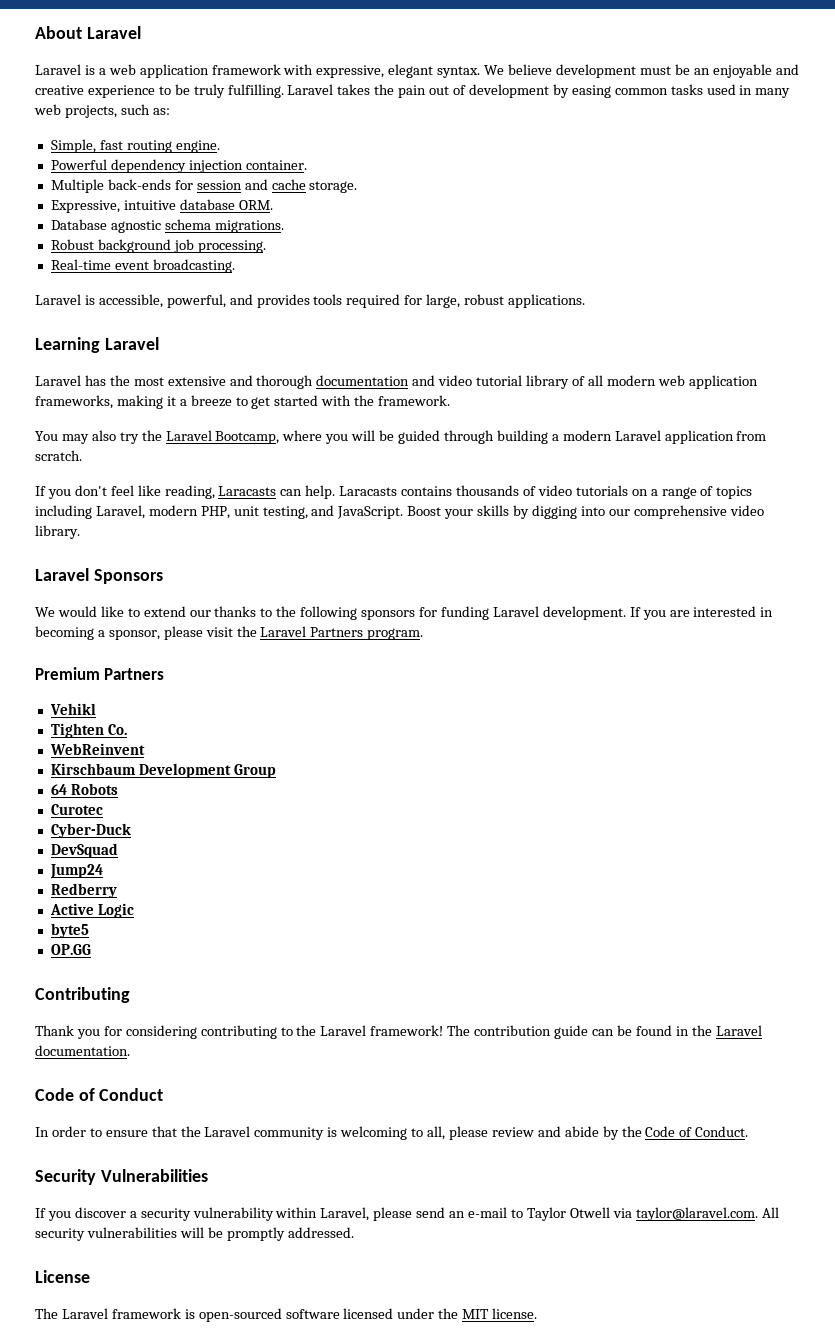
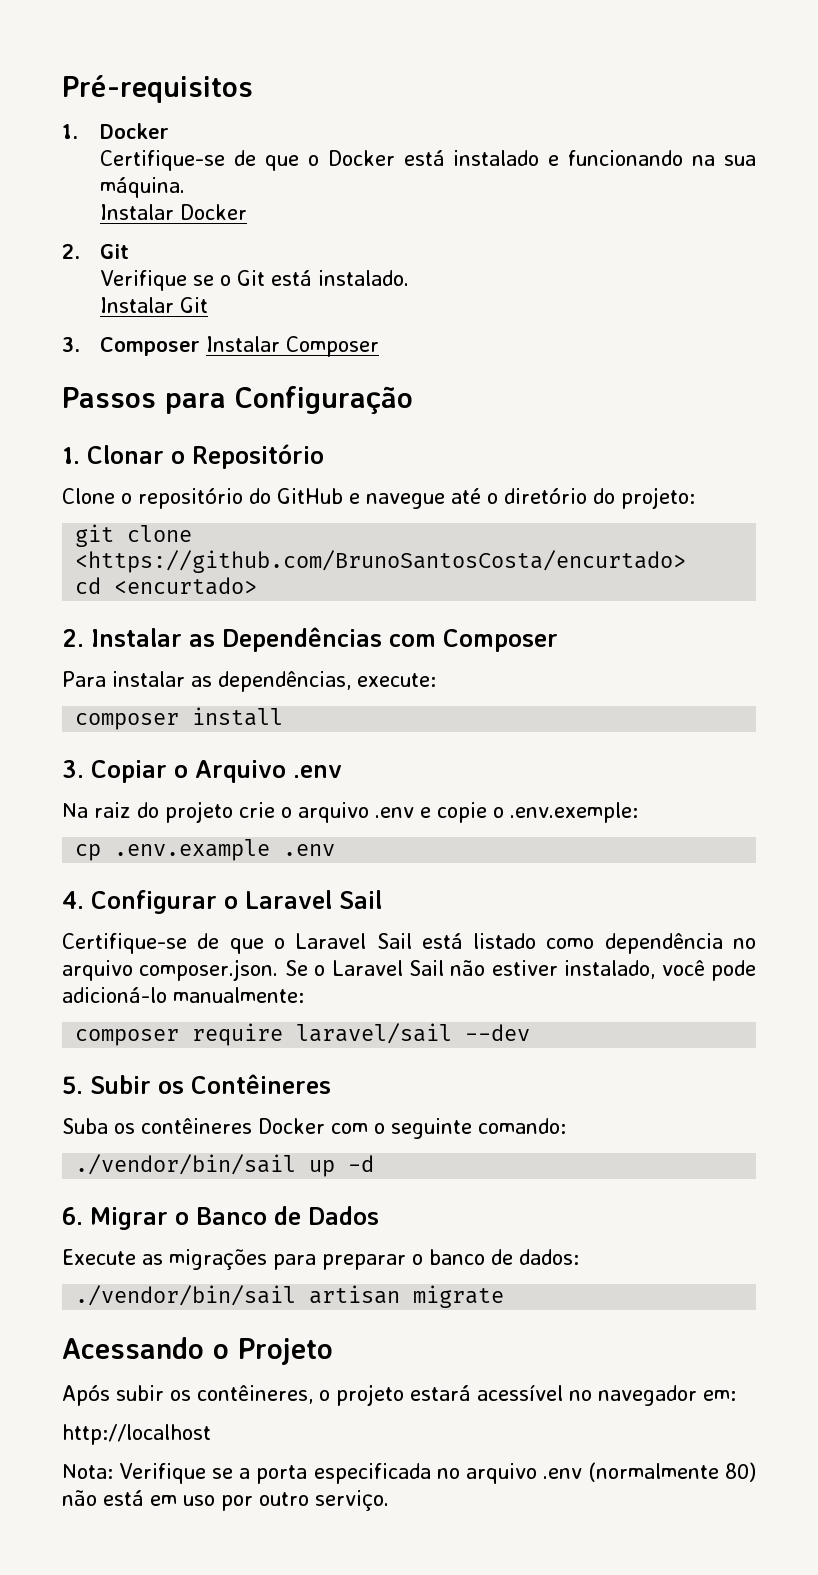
- About Laravel
- Laravel is a web application framework with expressive, elegant syntax. We believe development must be an enjoyable and creative experience to be truly fulfilling. Laravel takes the pain out of development by easing common tasks used in many web projects, such as:
- Simple, fast routing engine.
- Powerful dependency injection container.
- Multiple back-ends for session and cache storage.
- Expressive, intuitive database ORM.
- Database agnostic schema migrations.
- Robust background job processing.
- Real-time event broadcasting.
- Laravel is accessible, powerful, and provides tools required for large, robust applications.
- Learning Laravel
- Laravel has the most extensive and thorough documentation and video tutorial library of all modern web application frameworks, making it a breeze to get started with the framework.
- You may also try the Laravel Bootcamp, where you will be guided through building a modern Laravel application from scratch.
- If you don't feel like reading, Laracasts can help. Laracasts contains thousands of video tutorials on a range of topics including Laravel, modern PHP, unit testing, and JavaScript. Boost your skills by digging into our comprehensive video library.
- Laravel Sponsors
- We would like to extend our thanks to the following sponsors for funding Laravel development. If you are interested in becoming a sponsor, please visit the Laravel Partners program.
- Premium Partners
- Vehikl
- Tighten Co.
- WebReinvent
- Kirschbaum Development Group
- 64 Robots
- Curotec
- Cyber-Duck
- DevSquad
- Jump24
- Redberry
- Active Logic
- byte5
- OP.GG
- Contributing
- Thank you for considering contributing to the Laravel framework! The contribution guide can be found in the Laravel documentation.
- Code of Conduct
- In order to ensure that the Laravel community is welcoming to all, please review and abide by the Code of Conduct.
- Security Vulnerabilities
- If you discover a security vulnerability within Laravel, please send an e-mail to Taylor Otwell via taylor@laravel.com. All security vulnerabilities will be promptly addressed.
- License
- The Laravel framework is open-sourced software licensed under the MIT license.
+ Pré-requisitos
+ 1. Docker
+ Certifique-se de que o Docker está instalado e funcionando na sua máquina.
+ Instalar Docker
+ 2. Git
+ Verifique se o Git está instalado.
+ Instalar Git
+ 3. Composer Instalar Composer
+ Passos para Configuração
+ 1. Clonar o Repositório
+ Clone o repositório do GitHub e navegue até o diretório do projeto:
+ git clone <https://github.com/BrunoSantosCosta/encurtado>
+ cd <encurtado>
+ 2. Instalar as Dependências com Composer
+ Para instalar as dependências, execute:
+ composer install
+ 3. Copiar o Arquivo .env
+ Na raiz do projeto crie o arquivo .env e copie o .env.exemple:
+ cp .env.example .env
+ 4. Configurar o Laravel Sail
+ Certifique-se de que o Laravel Sail está listado como dependência no arquivo composer.json. Se o Laravel Sail não estiver instalado, você pode adicioná-lo manualmente:
+ composer require laravel/sail --dev
+ 5. Subir os Contêineres
+ Suba os contêineres Docker com o seguinte comando:
+ ./vendor/bin/sail up -d
+ 6. Migrar o Banco de Dados
+ Execute as migrações para preparar o banco de dados:
+ ./vendor/bin/sail artisan migrate
+ Acessando o Projeto
+ Após subir os contêineres, o projeto estará acessível no navegador em:
+ http://localhost
+ Nota: Verifique se a porta especificada no arquivo .env (normalmente 80) não está em uso por outro serviço.

